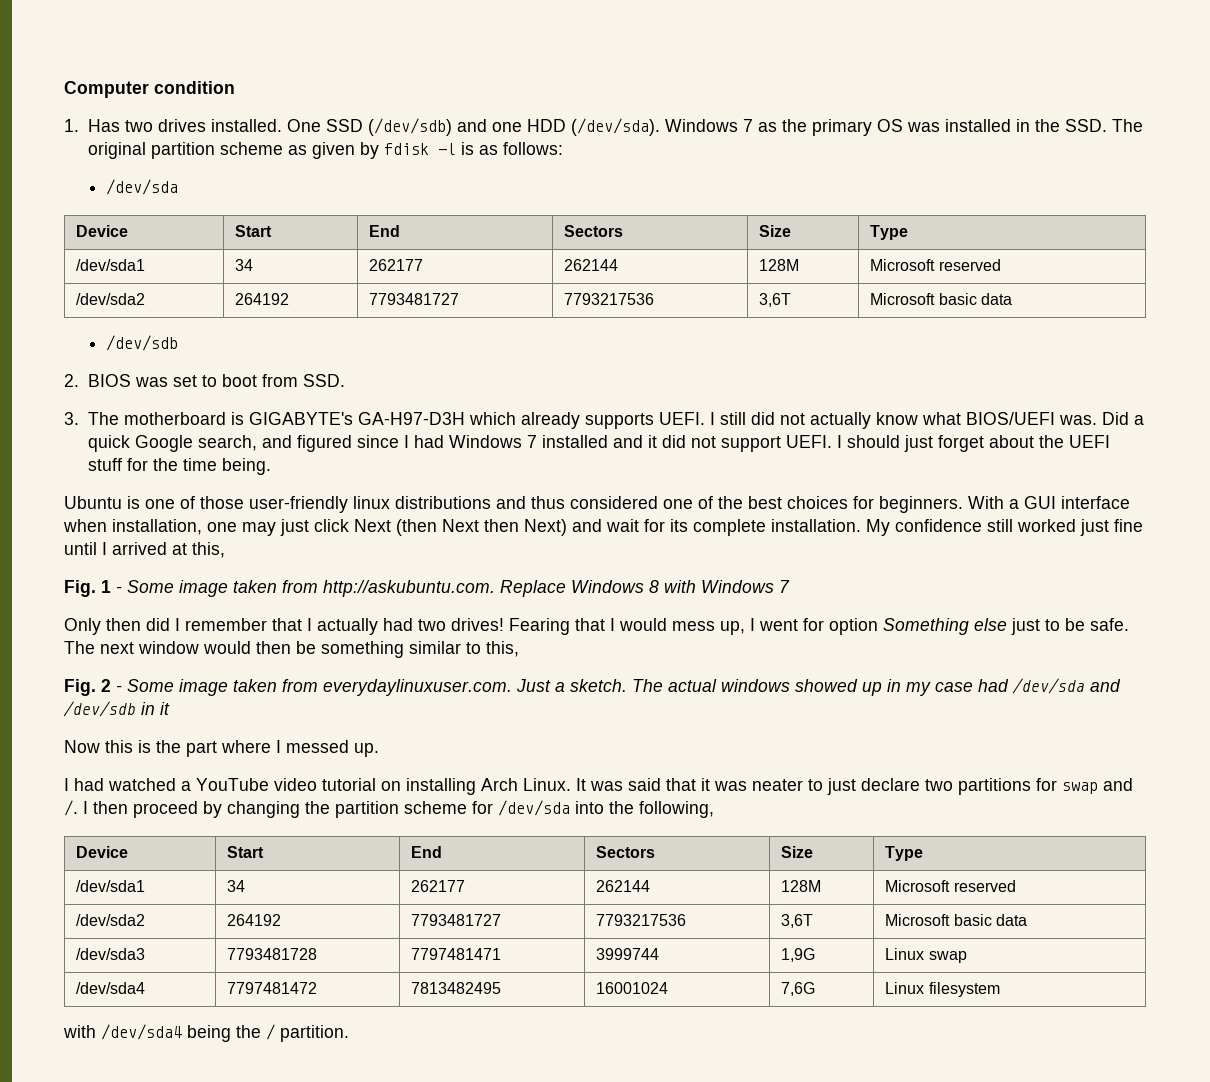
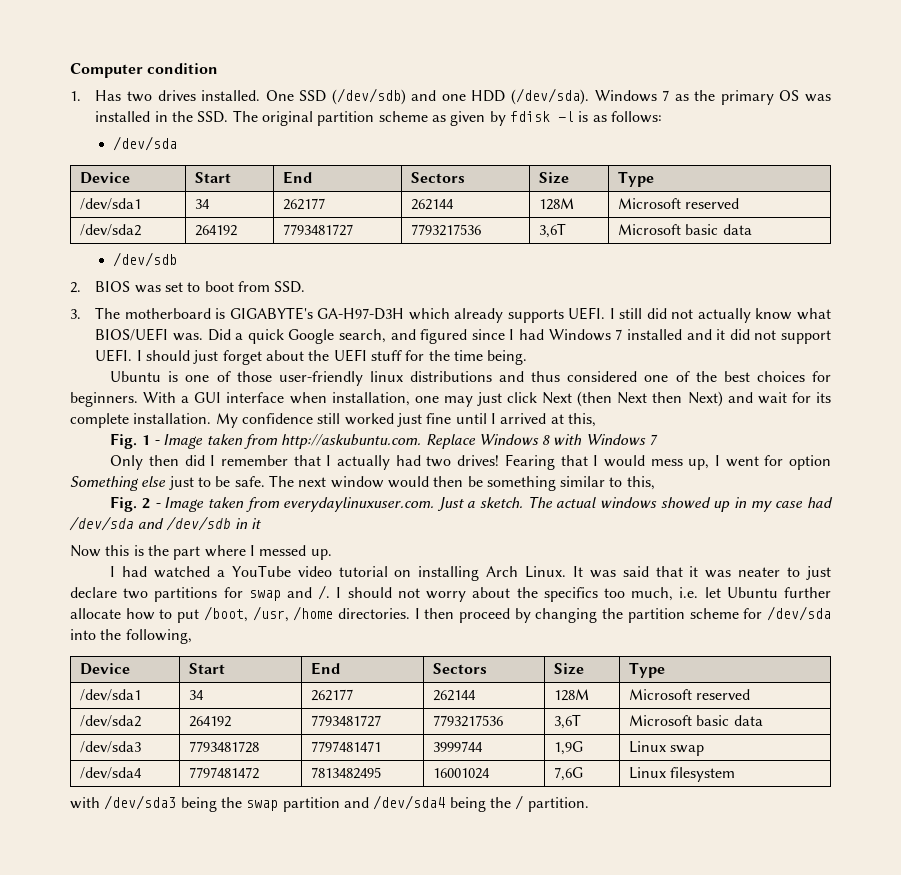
- Fig. 1 - Some image taken from http://askubuntu.com. Replace Windows 8 with Windows 7
+ Fig. 1 - Image taken from http://askubuntu.com. Replace Windows 8 with Windows 7
- Fig. 2 - Some image taken from everydaylinuxuser.com. Just a sketch.
+ Fig. 2 - Image taken from everydaylinuxuser.com. Just a sketch.
- I then proceed by changing the partition scheme for /dev/sda into the following,
+ I should not worry about the specifics too much, i.e. let Ubuntu further allocate how to put /boot, /usr, /home directories. I then proceed by changing the partition scheme for /dev/sda into the following,
- with /dev/sda4 being the / partition.
+ with /dev/sda3 being the swap partition and /dev/sda4 being the / partition.

